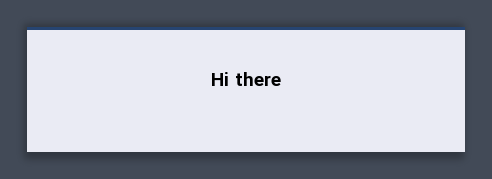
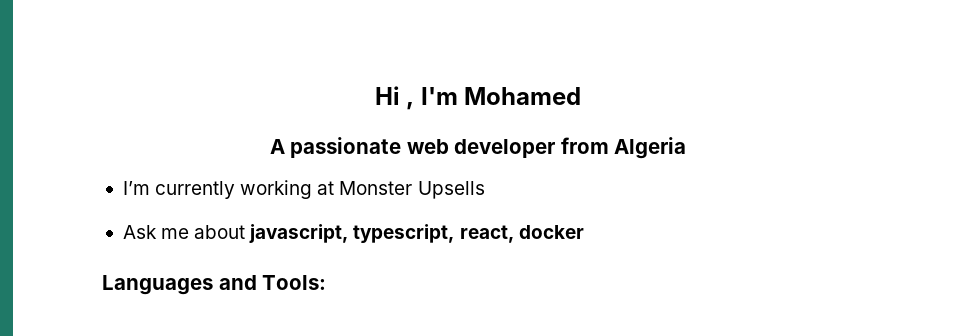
- Hi there
+ Hi , I'm Mohamed
+ A passionate web developer from Algeria
+ I’m currently working at Monster Upsells
+ Ask me about javascript, typescript, react, docker
+ Languages and Tools:

